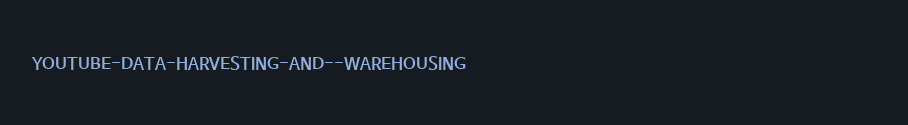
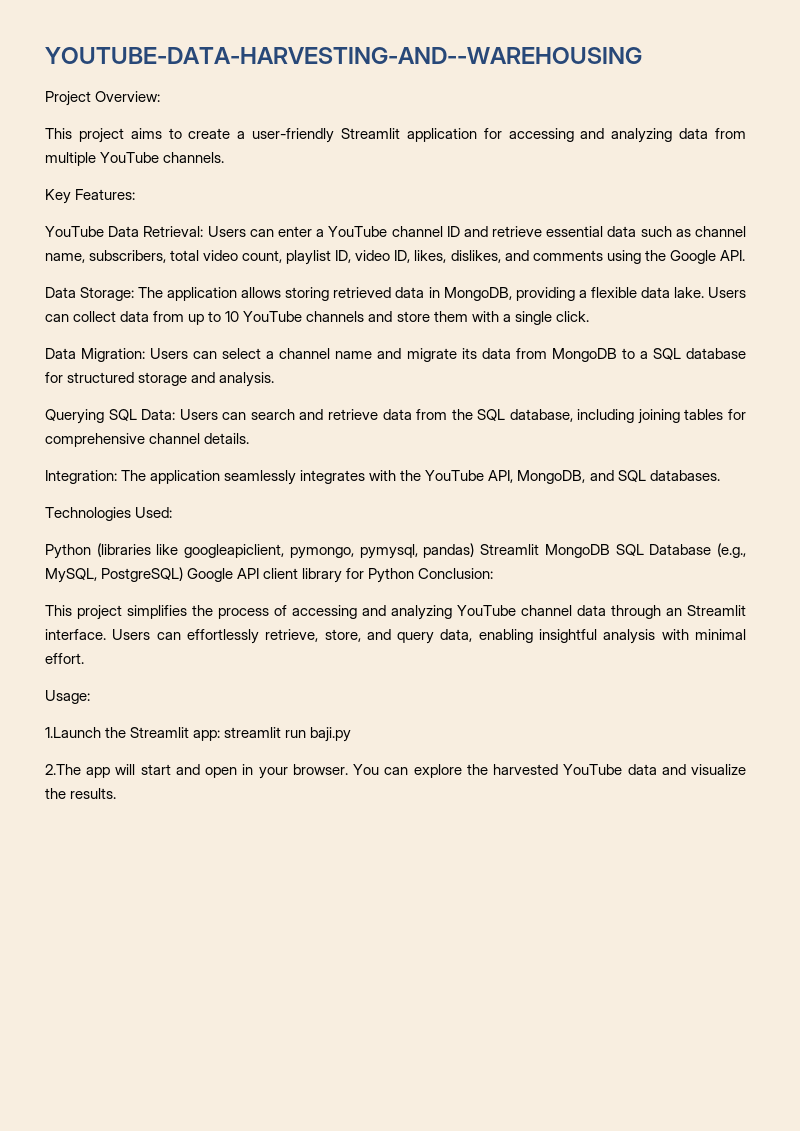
+ Project Overview:
+ This project aims to create a user-friendly Streamlit application for accessing and analyzing data from multiple YouTube channels.
+ Key Features:
+ YouTube Data Retrieval: Users can enter a YouTube channel ID and retrieve essential data such as channel name, subscribers, total video count, playlist ID, video ID, likes, dislikes, and comments using the Google API.
+ Data Storage: The application allows storing retrieved data in MongoDB, providing a flexible data lake. Users can collect data from up to 10 YouTube channels and store them with a single click.
+ Data Migration: Users can select a channel name and migrate its data from MongoDB to a SQL database for structured storage and analysis.
+ Querying SQL Data: Users can search and retrieve data from the SQL database, including joining tables for comprehensive channel details.
+ Integration: The application seamlessly integrates with the YouTube API, MongoDB, and SQL databases.
+ Technologies Used:
+ Python (libraries like googleapiclient, pymongo, pymysql, pandas) Streamlit MongoDB SQL Database (e.g., MySQL, PostgreSQL) Google API client library for Python Conclusion:
+ This project simplifies the process of accessing and analyzing YouTube channel data through an Streamlit interface. Users can effortlessly retrieve, store, and query data, enabling insightful analysis with minimal effort.
+ Usage:
+ 1.Launch the Streamlit app: streamlit run baji.py
+ 2.The app will start and open in your browser. You can explore the harvested YouTube data and visualize the results.

